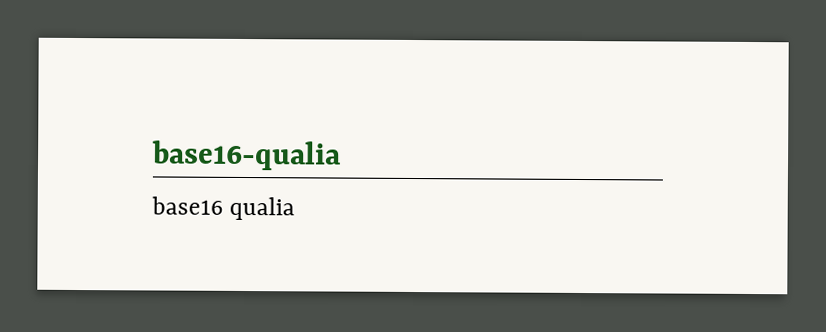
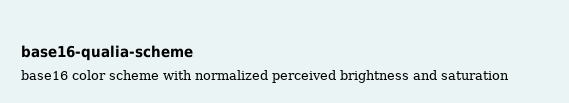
- base16-qualia
+ base16-qualia-scheme
- base16 qualia
+ base16 color scheme with normalized perceived brightness and saturation

